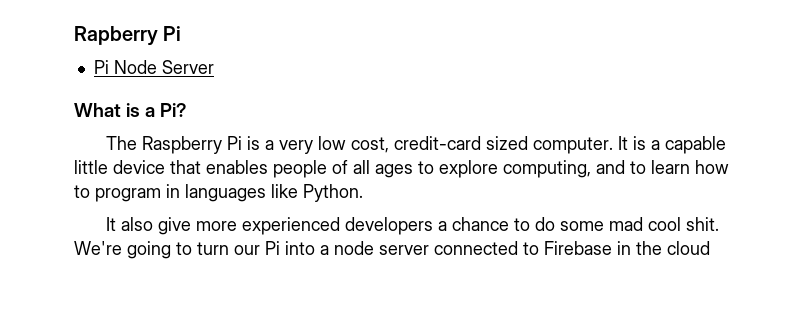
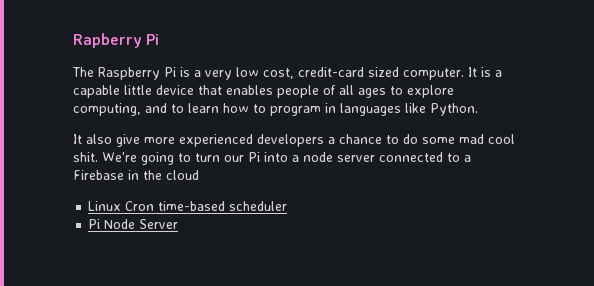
- Pi Node Server
- What is a Pi?
- We're going to turn our Pi into a node server connected to Firebase in the cloud
+ We're going to turn our Pi into a node server connected to a Firebase in the cloud
+ Linux Cron time-based scheduler
+ Pi Node Server

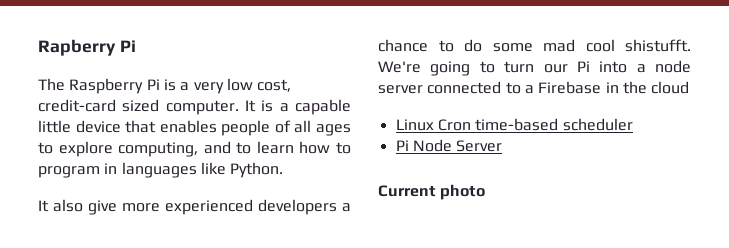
- It also give more experienced developers a chance to do some mad cool shit.
+ It also give more experienced developers a chance to do some mad cool shistufft.
+ Current photo

